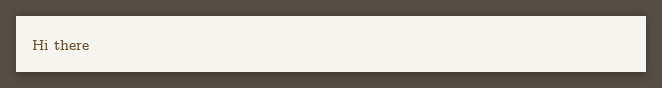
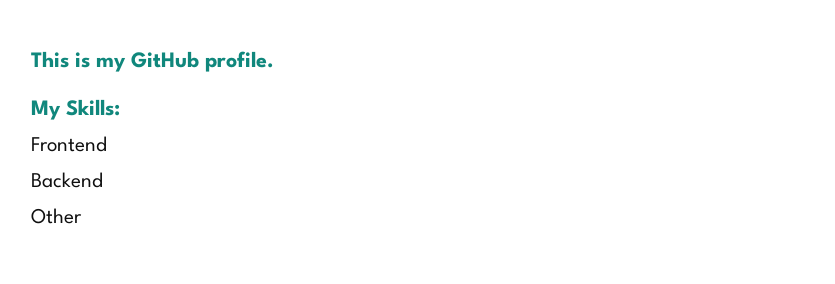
- Hi there
+ This is my GitHub profile.
+ My Skills:
+ Frontend
+ Backend
+ Other

